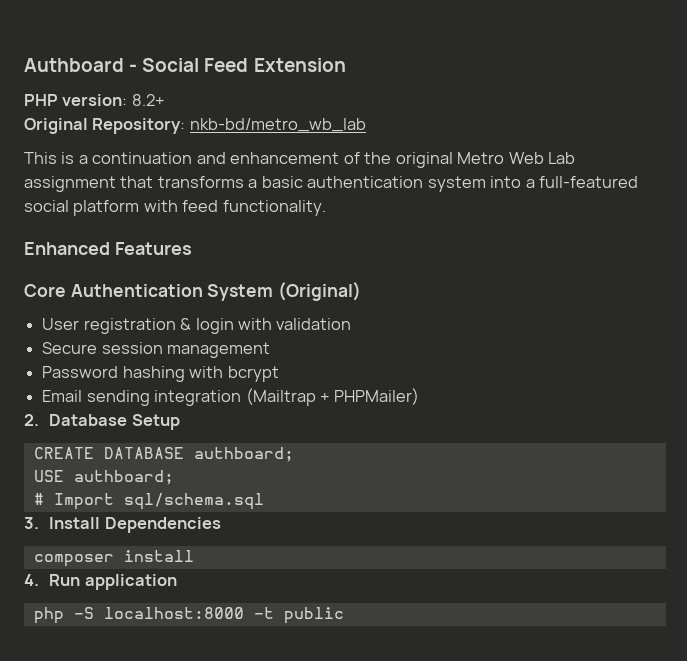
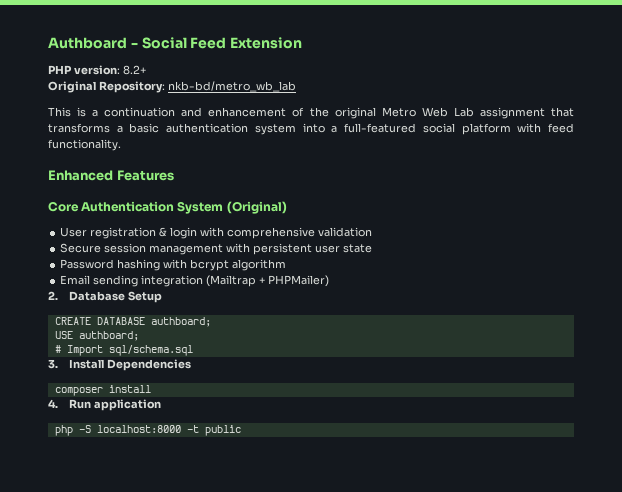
- User registration & login with validation
+ User registration & login with comprehensive validation
- Secure session management
+ Secure session management with persistent user state
- Password hashing with bcrypt
+ Password hashing with bcrypt algorithm

